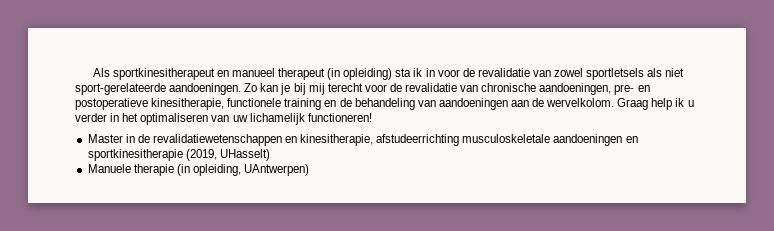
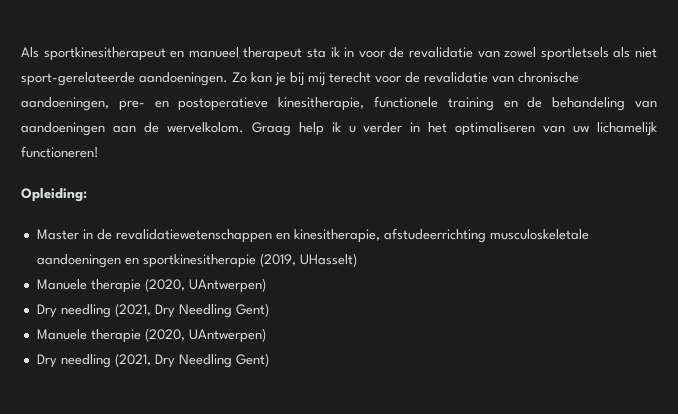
- Als sportkinesitherapeut en manueel therapeut (in opleiding) sta ik in voor de revalidatie van zowel sportletsels als niet sport-gerelateerde aandoeningen.
+ Als sportkinesitherapeut en manueel therapeut sta ik in voor de revalidatie van zowel sportletsels als niet sport-gerelateerde aandoeningen.
+ Opleiding:
  Master in de revalidatiewetenschappen en kinesitherapie, afstudeerrichting musculoskeletale aandoeningen en sportkinesitherapie (2019, UHasselt)
- Manuele therapie (in opleiding, UAntwerpen)
+ Manuele therapie (2020, UAntwerpen)
+ Dry needling (2021, Dry Needling Gent)
+ Manuele therapie (2020, UAntwerpen)
+ Dry needling (2021, Dry Needling Gent)

